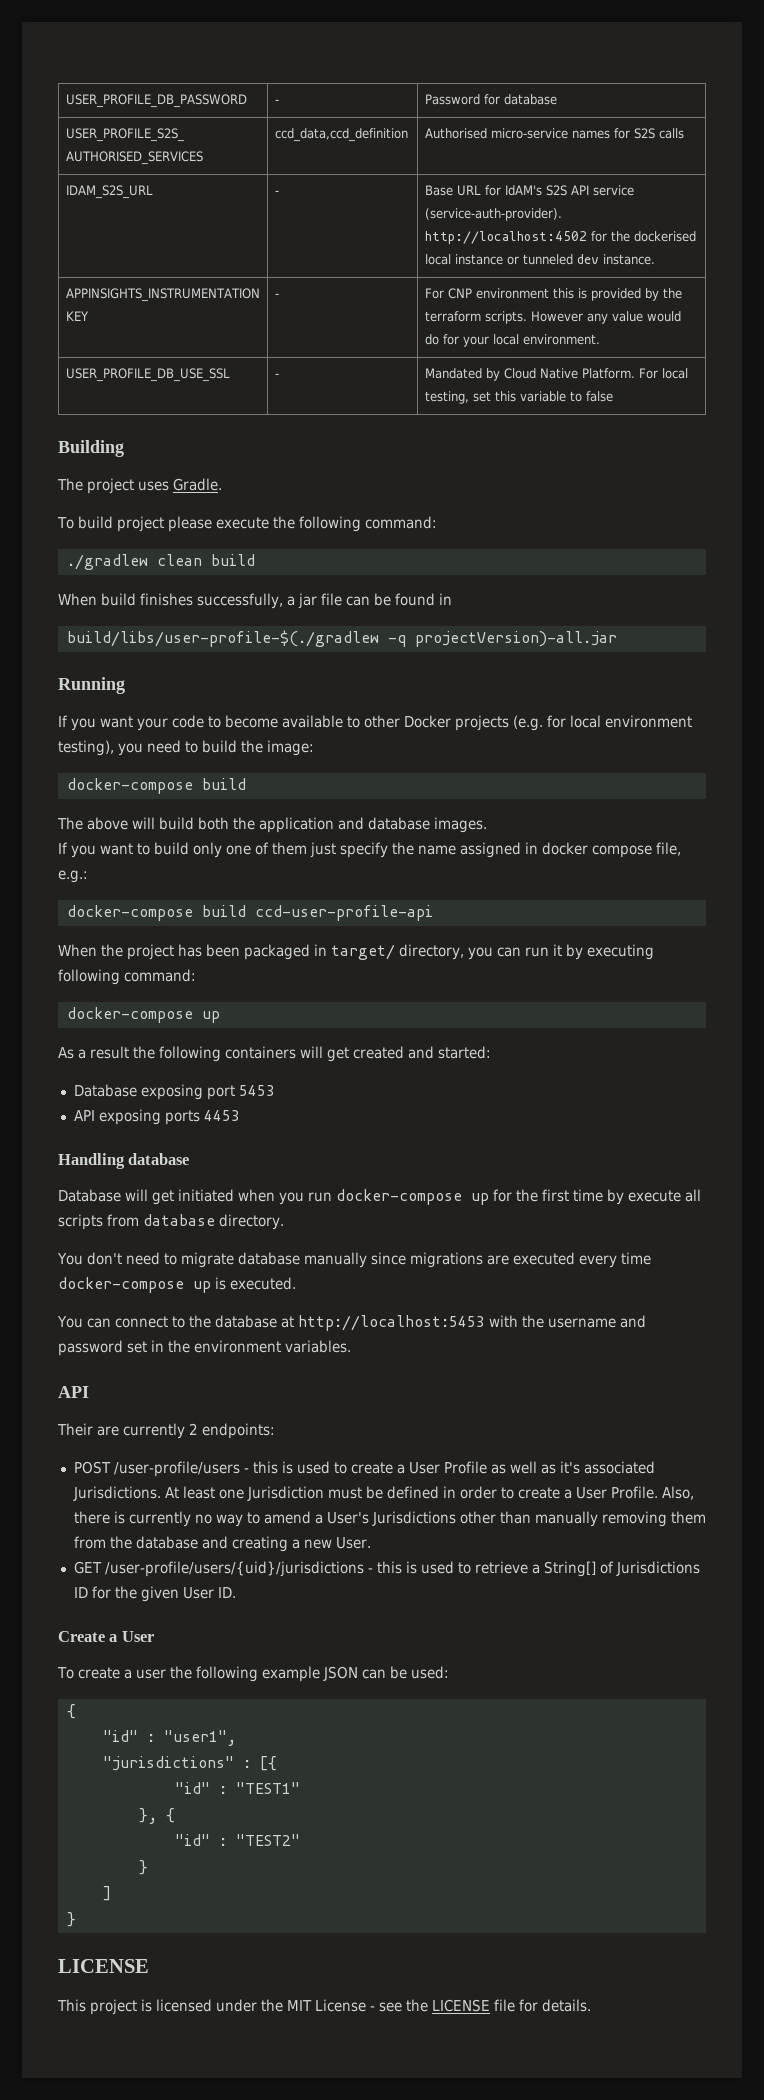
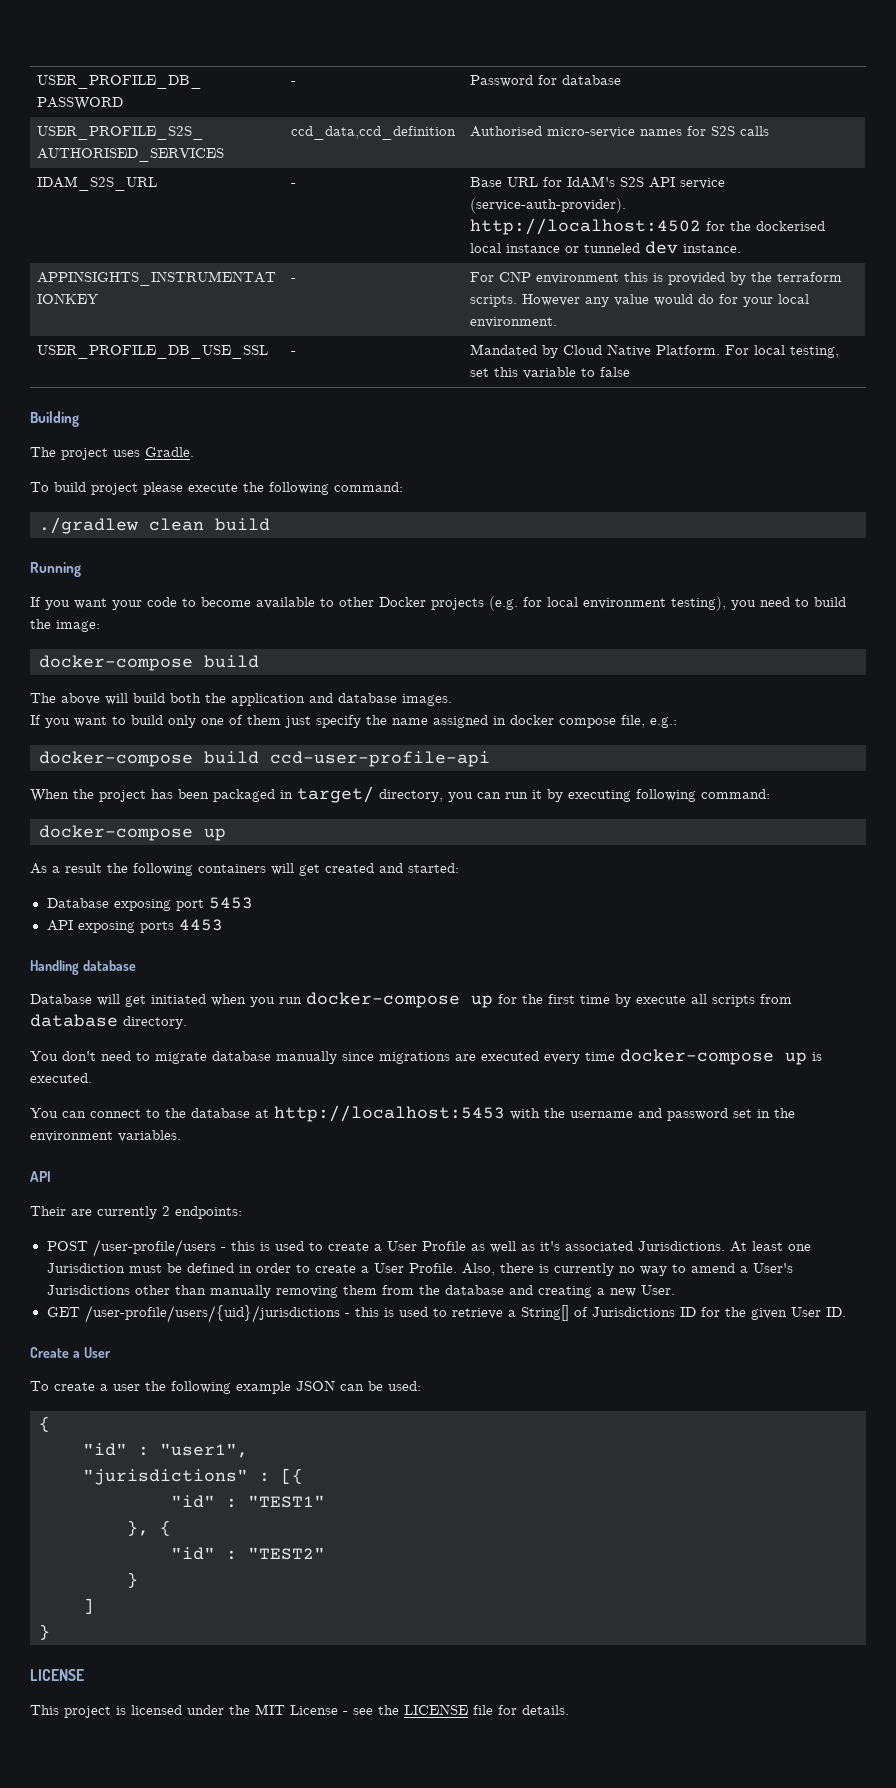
- When build finishes successfully, a jar file can be found in
- build/libs/user-profile-$(./gradlew -q projectVersion)-all.jar

